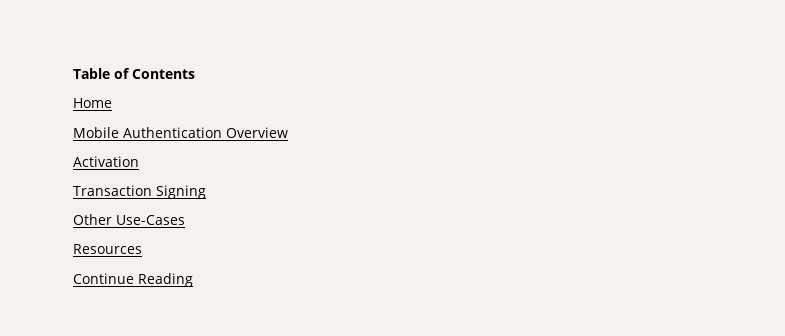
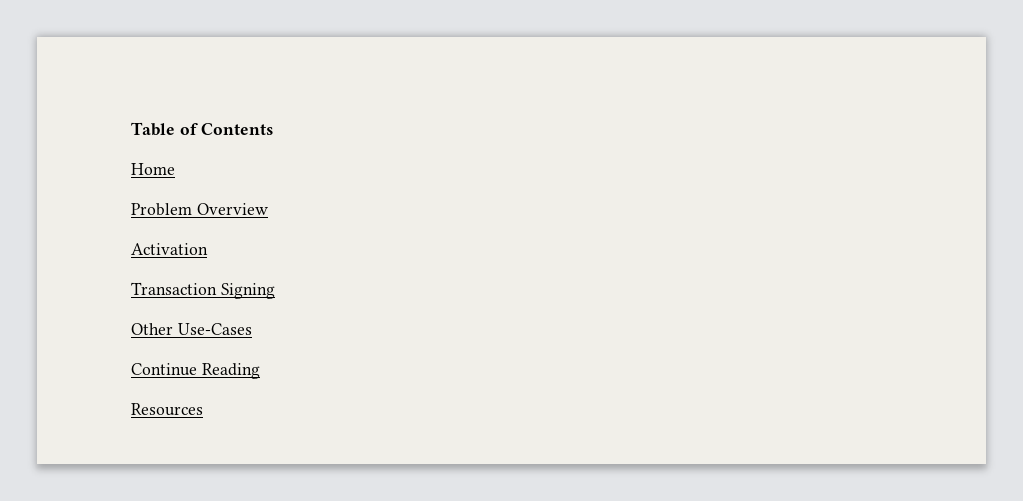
- Mobile Authentication Overview
+ Problem Overview
- Resources
+ Resources

